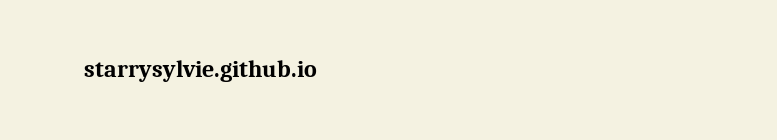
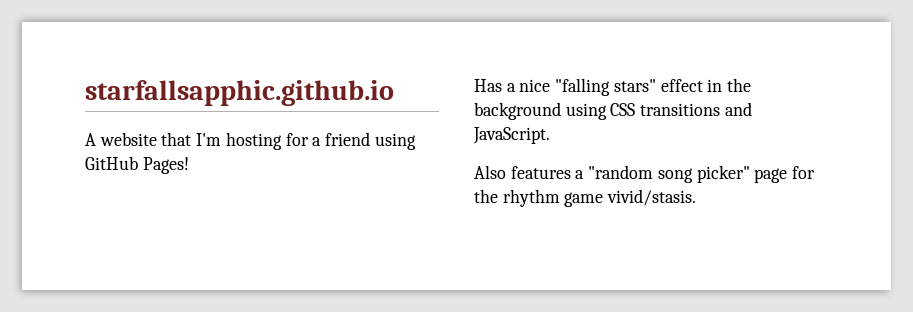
- starrysylvie.github.io
+ starfallsapphic.github.io
+ A website that I'm hosting for a friend using GitHub Pages!
+ Has a nice "falling stars" effect in the background using CSS transitions and JavaScript.
+ Also features a "random song picker" page for the rhythm game vivid/stasis.

